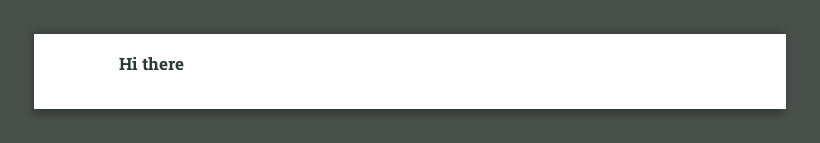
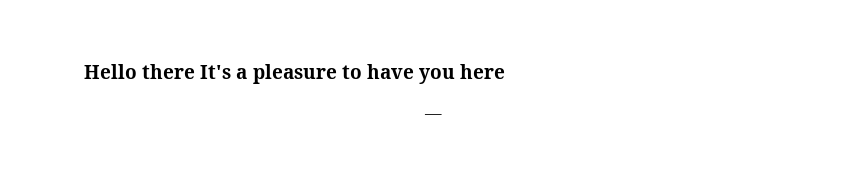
- Hi there
+ Hello there It's a pleasure to have you here
+ —

